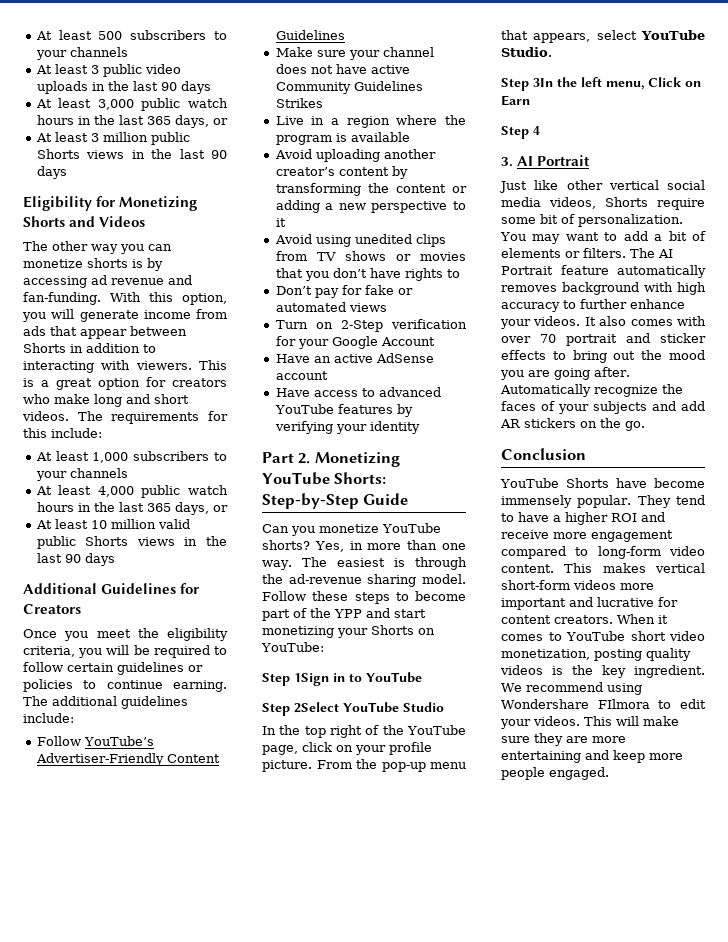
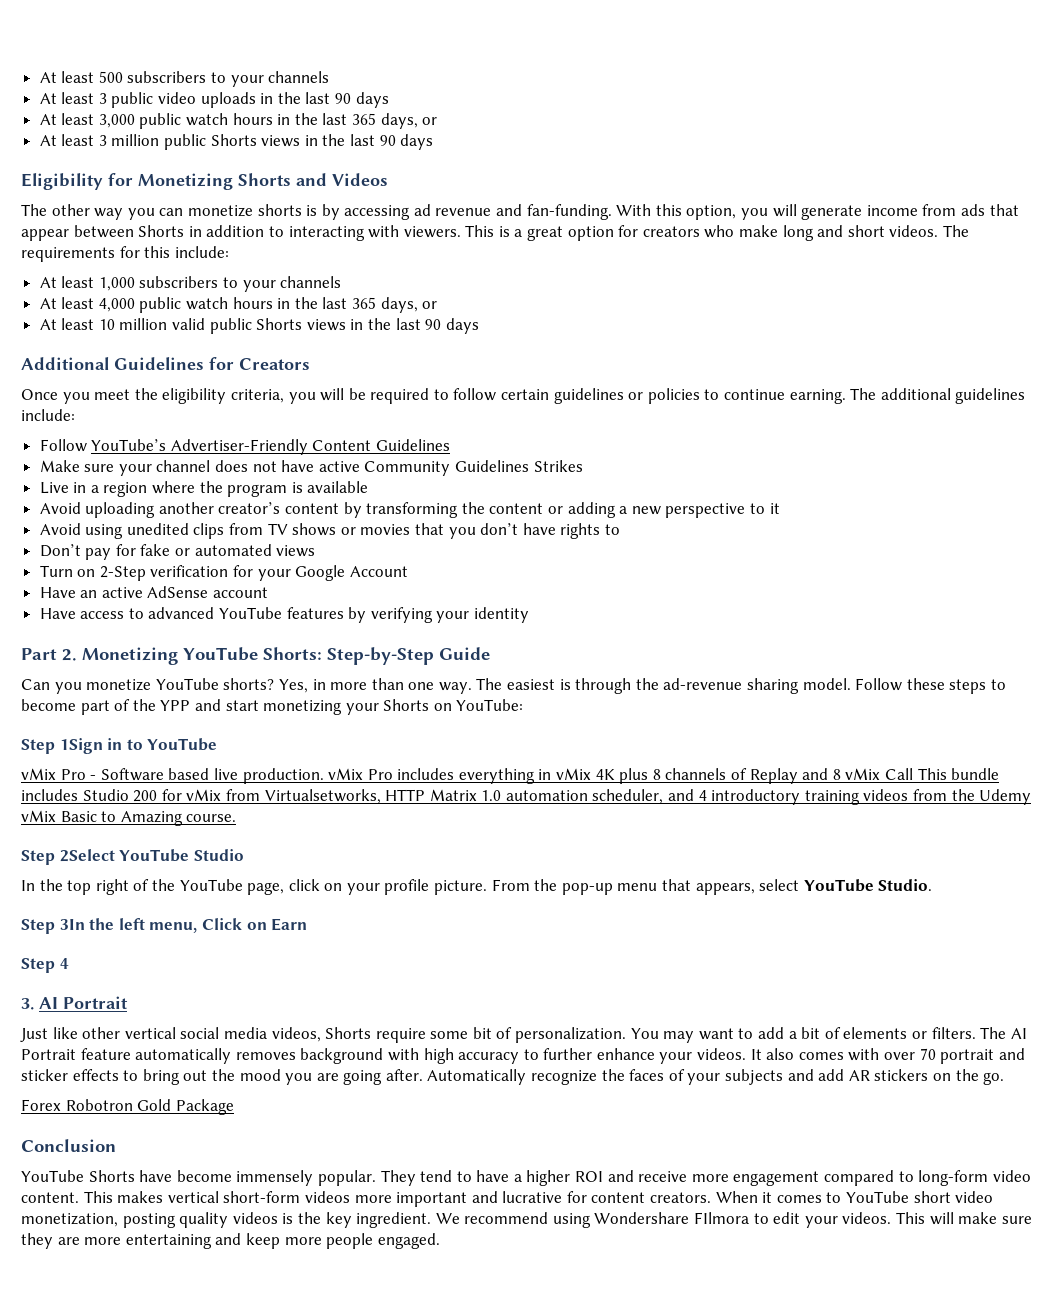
+ vMix Pro - Software based live production. vMix Pro includes everything in vMix 4K plus 8 channels of Replay and 8 vMix Call This bundle includes Studio 200 for vMix from Virtualsetworks, HTTP Matrix 1.0 automation scheduler, and 4 introductory training videos from the Udemy vMix Basic to Amazing course.
+ Forex Robotron Gold Package

